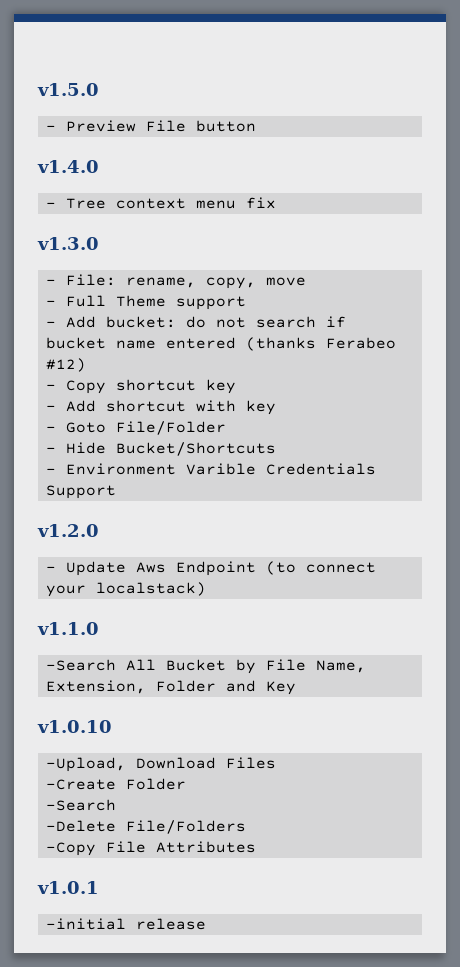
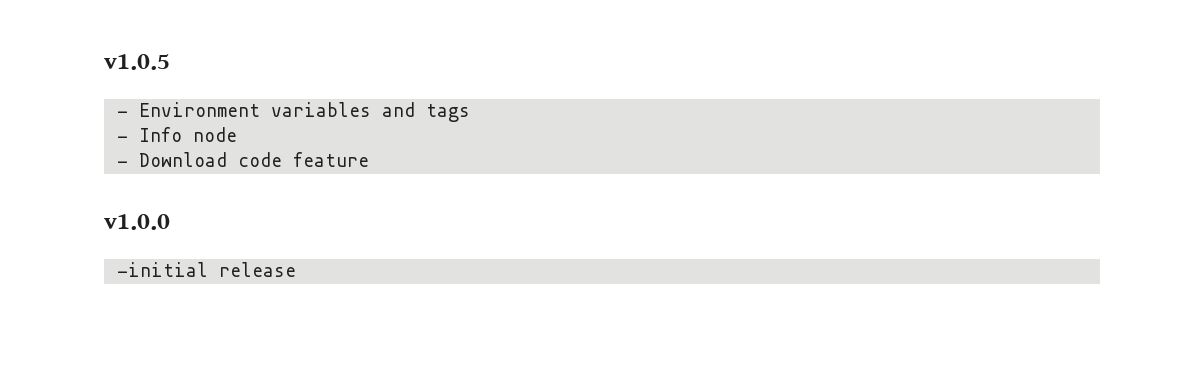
- v1.5.0
- - Preview File button
- v1.4.0
- - Tree context menu fix
- v1.3.0
- - File: rename, copy, move
- - Full Theme support
- - Add bucket: do not search if bucket name entered (thanks Ferabeo #12)
- - Copy shortcut key
- - Add shortcut with key
- - Goto File/Folder
- - Hide Bucket/Shortcuts
- - Environment Varible Credentials Support
- v1.2.0
- - Update Aws Endpoint (to connect your localstack)
- v1.1.0
- -Search All Bucket by File Name, Extension, Folder and Key
- v1.0.10
- -Upload, Download Files
- -Create Folder
- -Search
- -Delete File/Folders
- -Copy File Attributes
- v1.0.1
+ v1.0.5
+ - Environment variables and tags
+ - Info node
+ - Download code feature
+ v1.0.0

